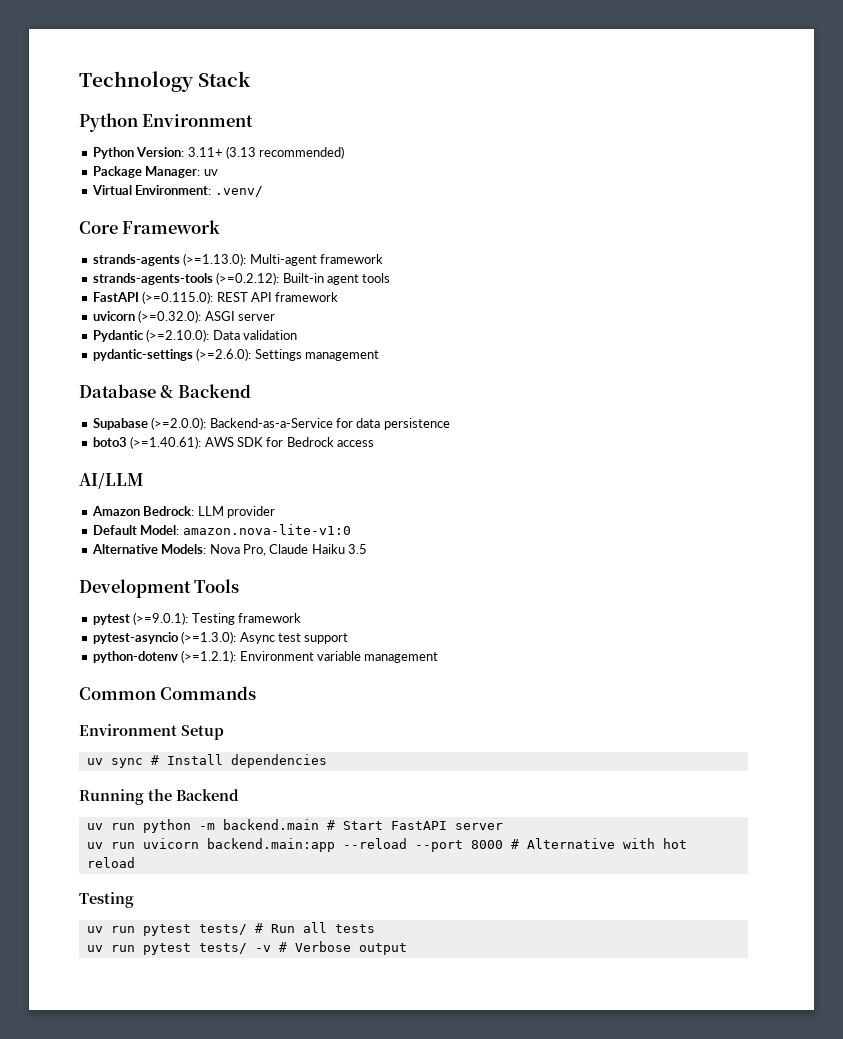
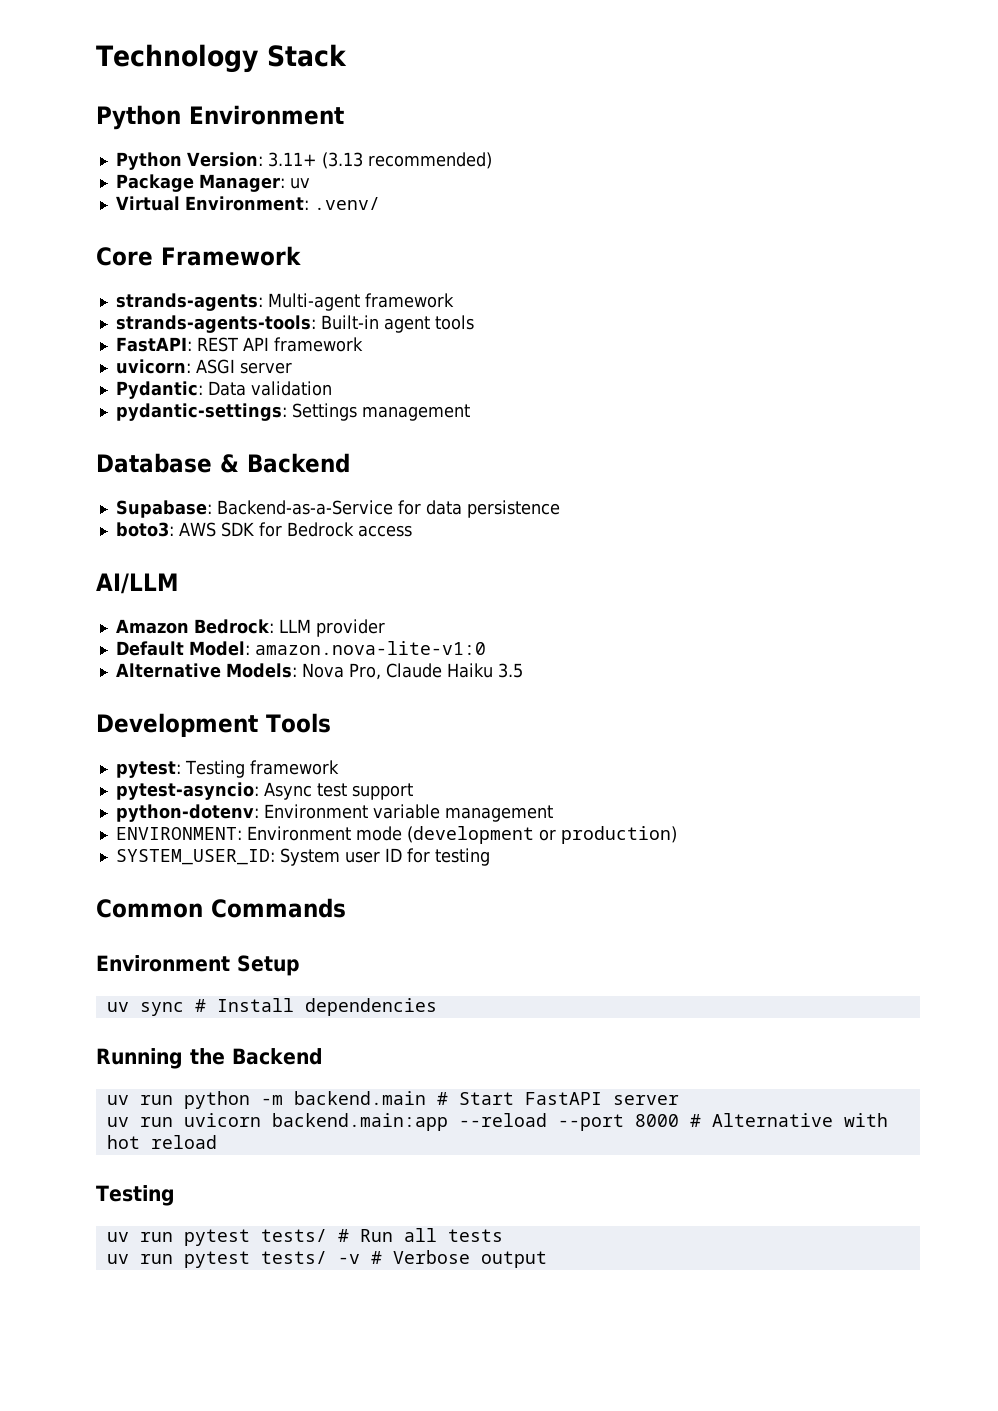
- strands-agents (>=1.13.0): Multi-agent framework
+ strands-agents: Multi-agent framework
- strands-agents-tools (>=0.2.12): Built-in agent tools
+ strands-agents-tools: Built-in agent tools
- FastAPI (>=0.115.0): REST API framework
+ FastAPI: REST API framework
- uvicorn (>=0.32.0): ASGI server
+ uvicorn: ASGI server
- Pydantic (>=2.10.0): Data validation
+ Pydantic: Data validation
- pydantic-settings (>=2.6.0): Settings management
+ pydantic-settings: Settings management
- Supabase (>=2.0.0): Backend-as-a-Service for data persistence
+ Supabase: Backend-as-a-Service for data persistence
- boto3 (>=1.40.61): AWS SDK for Bedrock access
+ boto3: AWS SDK for Bedrock access
- pytest (>=9.0.1): Testing framework
+ pytest: Testing framework
- pytest-asyncio (>=1.3.0): Async test support
+ pytest-asyncio: Async test support
- python-dotenv (>=1.2.1): Environment variable management
+ python-dotenv: Environment variable management
+ ENVIRONMENT: Environment mode (development or production)
+ SYSTEM_USER_ID: System user ID for testing

